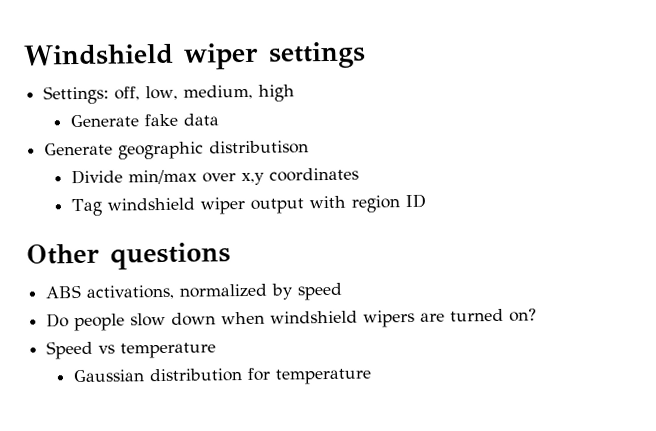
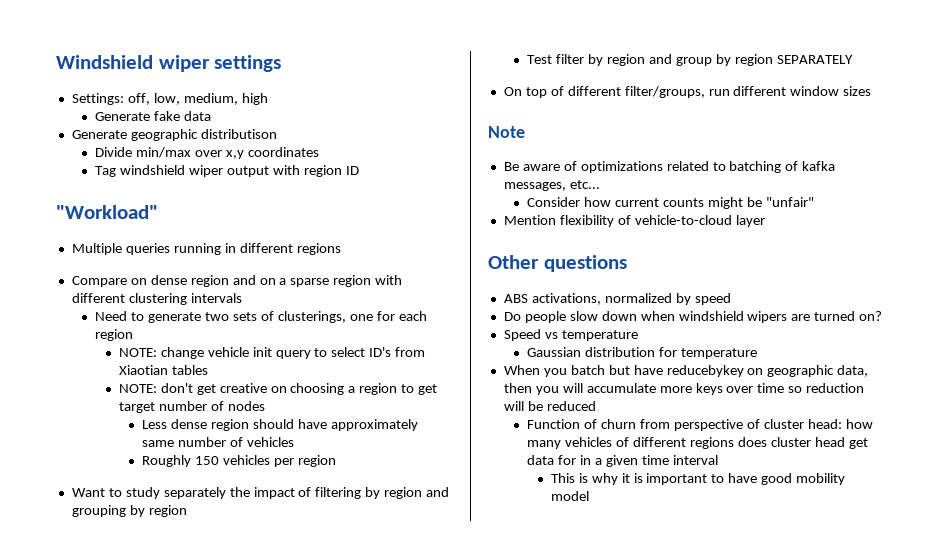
+ "Workload"
+ Multiple queries running in different regions
+ Compare on dense region and on a sparse region with different clustering intervals
+ Need to generate two sets of clusterings, one for each region
+ NOTE: change vehicle init query to select ID's from Xiaotian tables
+ NOTE: don't get creative on choosing a region to get target number of nodes
+ Less dense region should have approximately same number of vehicles
+ Roughly 150 vehicles per region
+ Want to study separately the impact of filtering by region and grouping by region
+ Test filter by region and group by region SEPARATELY
+ On top of different filter/groups, run different window sizes
+ Note
+ Be aware of optimizations related to batching of kafka messages, etc...
+ Consider how current counts might be "unfair"
+ Mention flexibility of vehicle-to-cloud layer
+ When you batch but have reducebykey on geographic data, then you will accumulate more keys over time so reduction will be reduced
+ Function of churn from perspective of cluster head: how many vehicles of different regions does cluster head get data for in a given time interval
+ This is why it is important to have good mobility model

